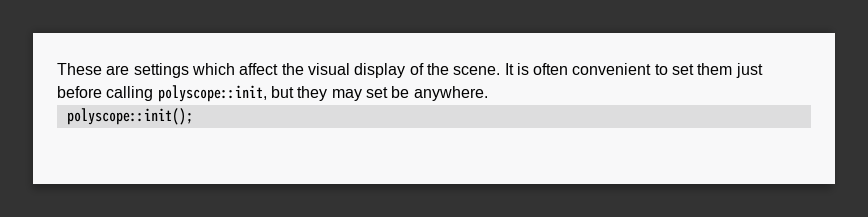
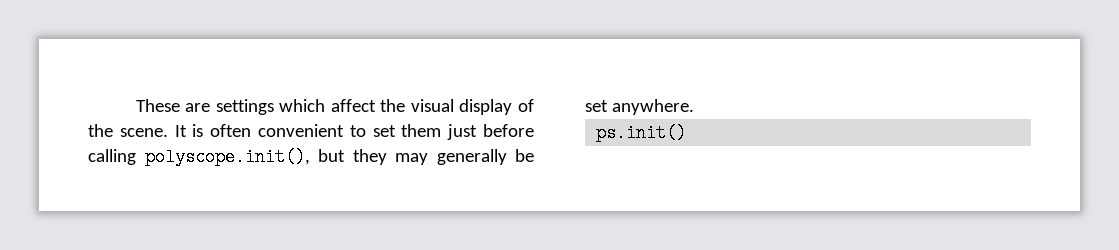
- It is often convenient to set them just before calling polyscope::init, but they may set be anywhere.
+ It is often convenient to set them just before calling polyscope.init(), but they may generally be set anywhere.
- polyscope::init();
+ ps.init()

